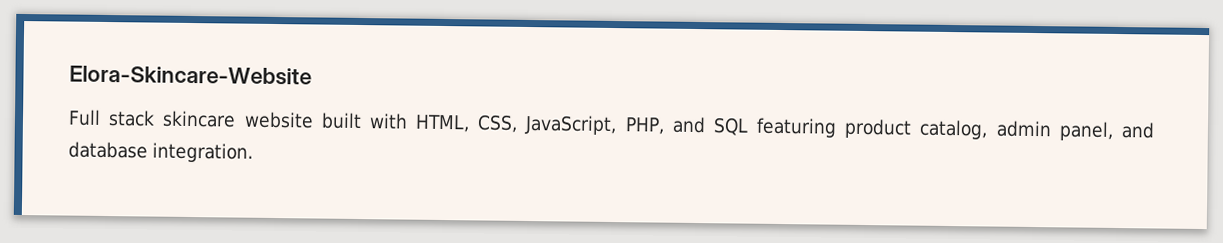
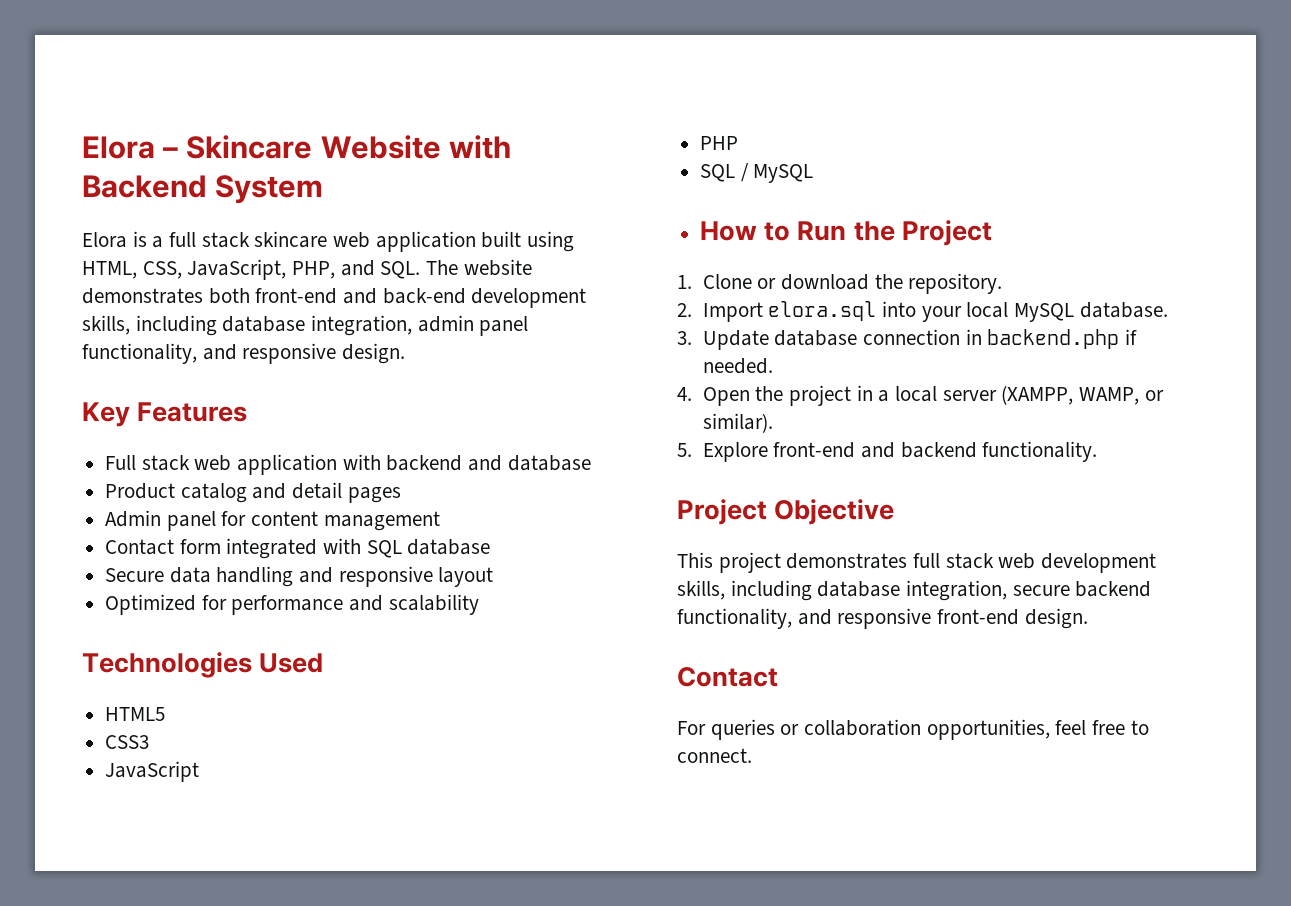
- Elora-Skincare-Website
- Full stack skincare website built with HTML, CSS, JavaScript, PHP, and SQL featuring product catalog, admin panel, and database integration.
+ Elora – Skincare Website with Backend System
+ Elora is a full stack skincare web application built using HTML, CSS, JavaScript, PHP, and SQL. The website demonstrates both front-end and back-end development skills, including database integration, admin panel functionality, and responsive design.
+ Key Features
+ Full stack web application with backend and database
+ Product catalog and detail pages
+ Admin panel for content management
+ Contact form integrated with SQL database
+ Secure data handling and responsive layout
+ Optimized for performance and scalability
+ Technologies Used
+ HTML5
+ CSS3
+ JavaScript
+ PHP
+ SQL / MySQL
+ How to Run the Project
+ 1. Clone or download the repository.
+ 2. Import elora.sql into your local MySQL database.
+ 3. Update database connection in backend.php if needed.
+ 4. Open the project in a local server (XAMPP, WAMP, or similar).
+ 5. Explore front-end and backend functionality.
+ Project Objective
+ This project demonstrates full stack web development skills, including database integration, secure backend functionality, and responsive front-end design.
+ Contact
+ For queries or collaboration opportunities, feel free to connect.

